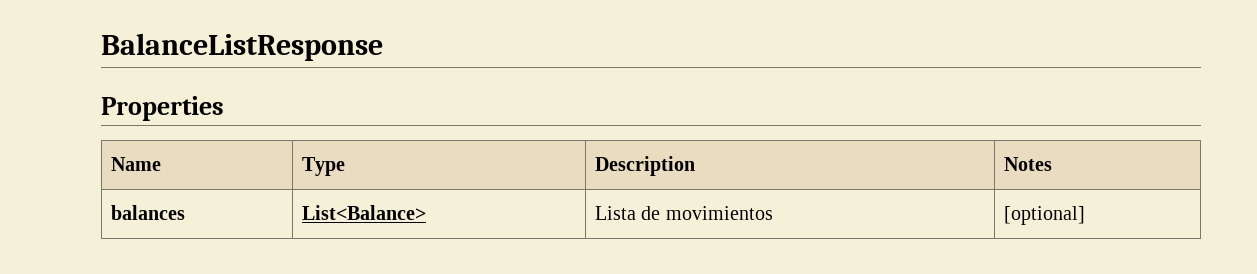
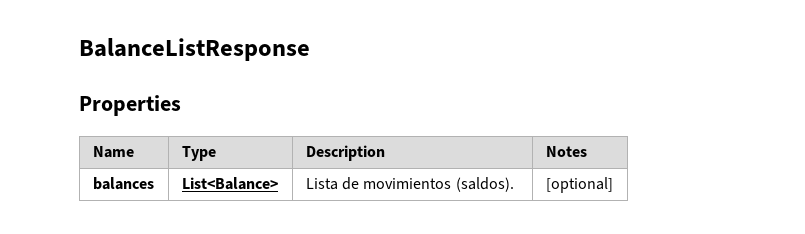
- balances | List<Balance> | Lista de movimientos | [optional]
+ balances | List<Balance> | Lista de movimientos (saldos). | [optional]

